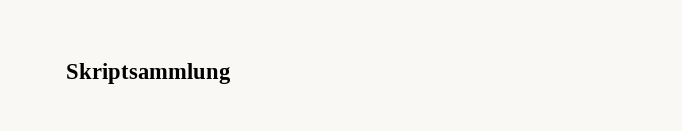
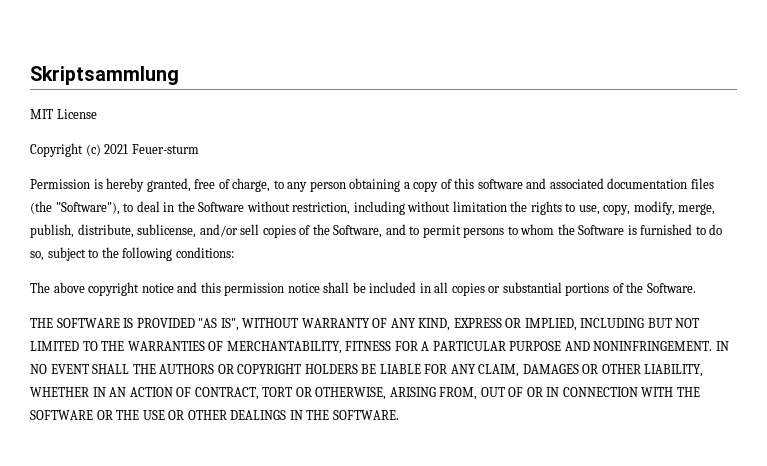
+ MIT License
+ Copyright (c) 2021 Feuer-sturm
+ Permission is hereby granted, free of charge, to any person obtaining a copy of this software and associated documentation files (the "Software"), to deal in the Software without restriction, including without limitation the rights to use, copy, modify, merge, publish, distribute, sublicense, and/or sell copies of the Software, and to permit persons to whom the Software is furnished to do so, subject to the following conditions:
+ The above copyright notice and this permission notice shall be included in all copies or substantial portions of the Software.
+ THE SOFTWARE IS PROVIDED "AS IS", WITHOUT WARRANTY OF ANY KIND, EXPRESS OR IMPLIED, INCLUDING BUT NOT LIMITED TO THE WARRANTIES OF MERCHANTABILITY, FITNESS FOR A PARTICULAR PURPOSE AND NONINFRINGEMENT. IN NO EVENT SHALL THE AUTHORS OR COPYRIGHT HOLDERS BE LIABLE FOR ANY CLAIM, DAMAGES OR OTHER LIABILITY, WHETHER IN AN ACTION OF CONTRACT, TORT OR OTHERWISE, ARISING FROM, OUT OF OR IN CONNECTION WITH THE SOFTWARE OR THE USE OR OTHER DEALINGS IN THE SOFTWARE.

